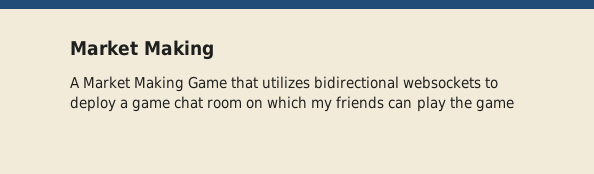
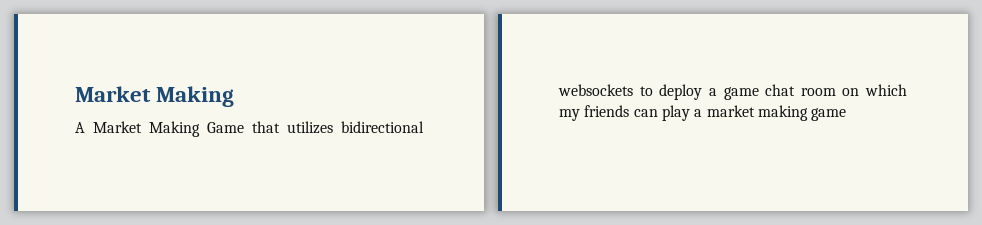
- A Market Making Game that utilizes bidirectional websockets to deploy a game chat room on which my friends can play the game
+ A Market Making Game that utilizes bidirectional websockets to deploy a game chat room on which my friends can play a market making game

